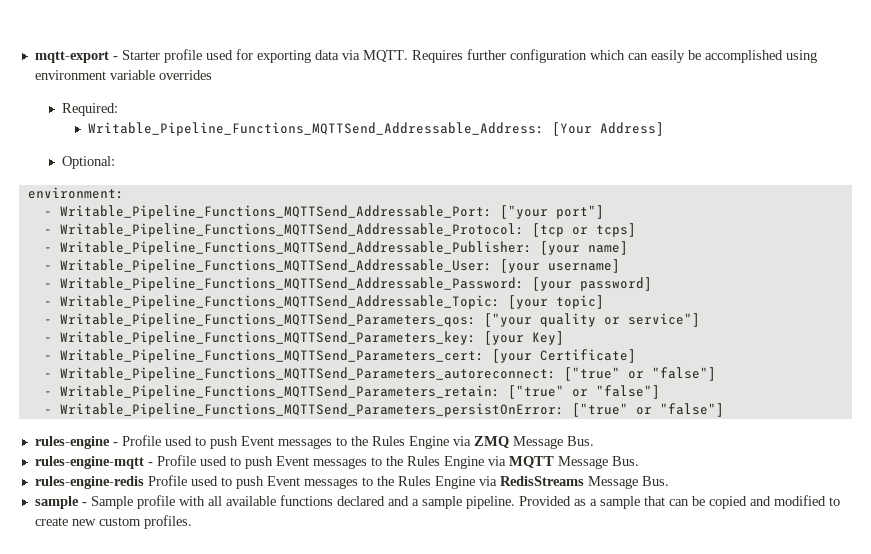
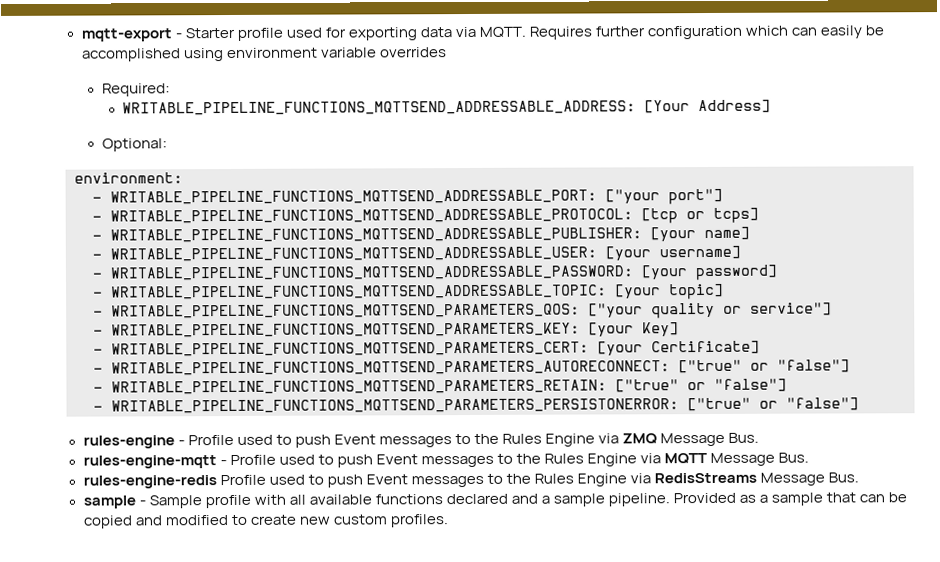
- Writable_Pipeline_Functions_MQTTSend_Addressable_Address: [Your Address]
+ WRITABLE_PIPELINE_FUNCTIONS_MQTTSEND_ADDRESSABLE_ADDRESS: [Your Address]
- - Writable_Pipeline_Functions_MQTTSend_Addressable_Port: ["your port"]
+ - WRITABLE_PIPELINE_FUNCTIONS_MQTTSEND_ADDRESSABLE_PORT: ["your port"]
- - Writable_Pipeline_Functions_MQTTSend_Addressable_Protocol: [tcp or tcps]
+ - WRITABLE_PIPELINE_FUNCTIONS_MQTTSEND_ADDRESSABLE_PROTOCOL: [tcp or tcps]
- - Writable_Pipeline_Functions_MQTTSend_Addressable_Publisher: [your name]
+ - WRITABLE_PIPELINE_FUNCTIONS_MQTTSEND_ADDRESSABLE_PUBLISHER: [your name]
- - Writable_Pipeline_Functions_MQTTSend_Addressable_User: [your username]
+ - WRITABLE_PIPELINE_FUNCTIONS_MQTTSEND_ADDRESSABLE_USER: [your username]
- - Writable_Pipeline_Functions_MQTTSend_Addressable_Password: [your password]
+ - WRITABLE_PIPELINE_FUNCTIONS_MQTTSEND_ADDRESSABLE_PASSWORD: [your password]
- - Writable_Pipeline_Functions_MQTTSend_Addressable_Topic: [your topic]
+ - WRITABLE_PIPELINE_FUNCTIONS_MQTTSEND_ADDRESSABLE_TOPIC: [your topic]
- - Writable_Pipeline_Functions_MQTTSend_Parameters_qos: ["your quality or service"]
+ - WRITABLE_PIPELINE_FUNCTIONS_MQTTSEND_PARAMETERS_QOS: ["your quality or service"]
- - Writable_Pipeline_Functions_MQTTSend_Parameters_key: [your Key]
+ - WRITABLE_PIPELINE_FUNCTIONS_MQTTSEND_PARAMETERS_KEY: [your Key]
- - Writable_Pipeline_Functions_MQTTSend_Parameters_cert: [your Certificate]
+ - WRITABLE_PIPELINE_FUNCTIONS_MQTTSEND_PARAMETERS_CERT: [your Certificate]
- - Writable_Pipeline_Functions_MQTTSend_Parameters_autoreconnect: ["true" or "false"]
- - Writable_Pipeline_Functions_MQTTSend_Parameters_retain: ["true" or "false"]
- - Writable_Pipeline_Functions_MQTTSend_Parameters_persistOnError: ["true" or "false"]
+ - WRITABLE_PIPELINE_FUNCTIONS_MQTTSEND_PARAMETERS_AUTORECONNECT: ["true" or "false"]
+ - WRITABLE_PIPELINE_FUNCTIONS_MQTTSEND_PARAMETERS_RETAIN: ["true" or "false"]
+ - WRITABLE_PIPELINE_FUNCTIONS_MQTTSEND_PARAMETERS_PERSISTONERROR: ["true" or "false"]

